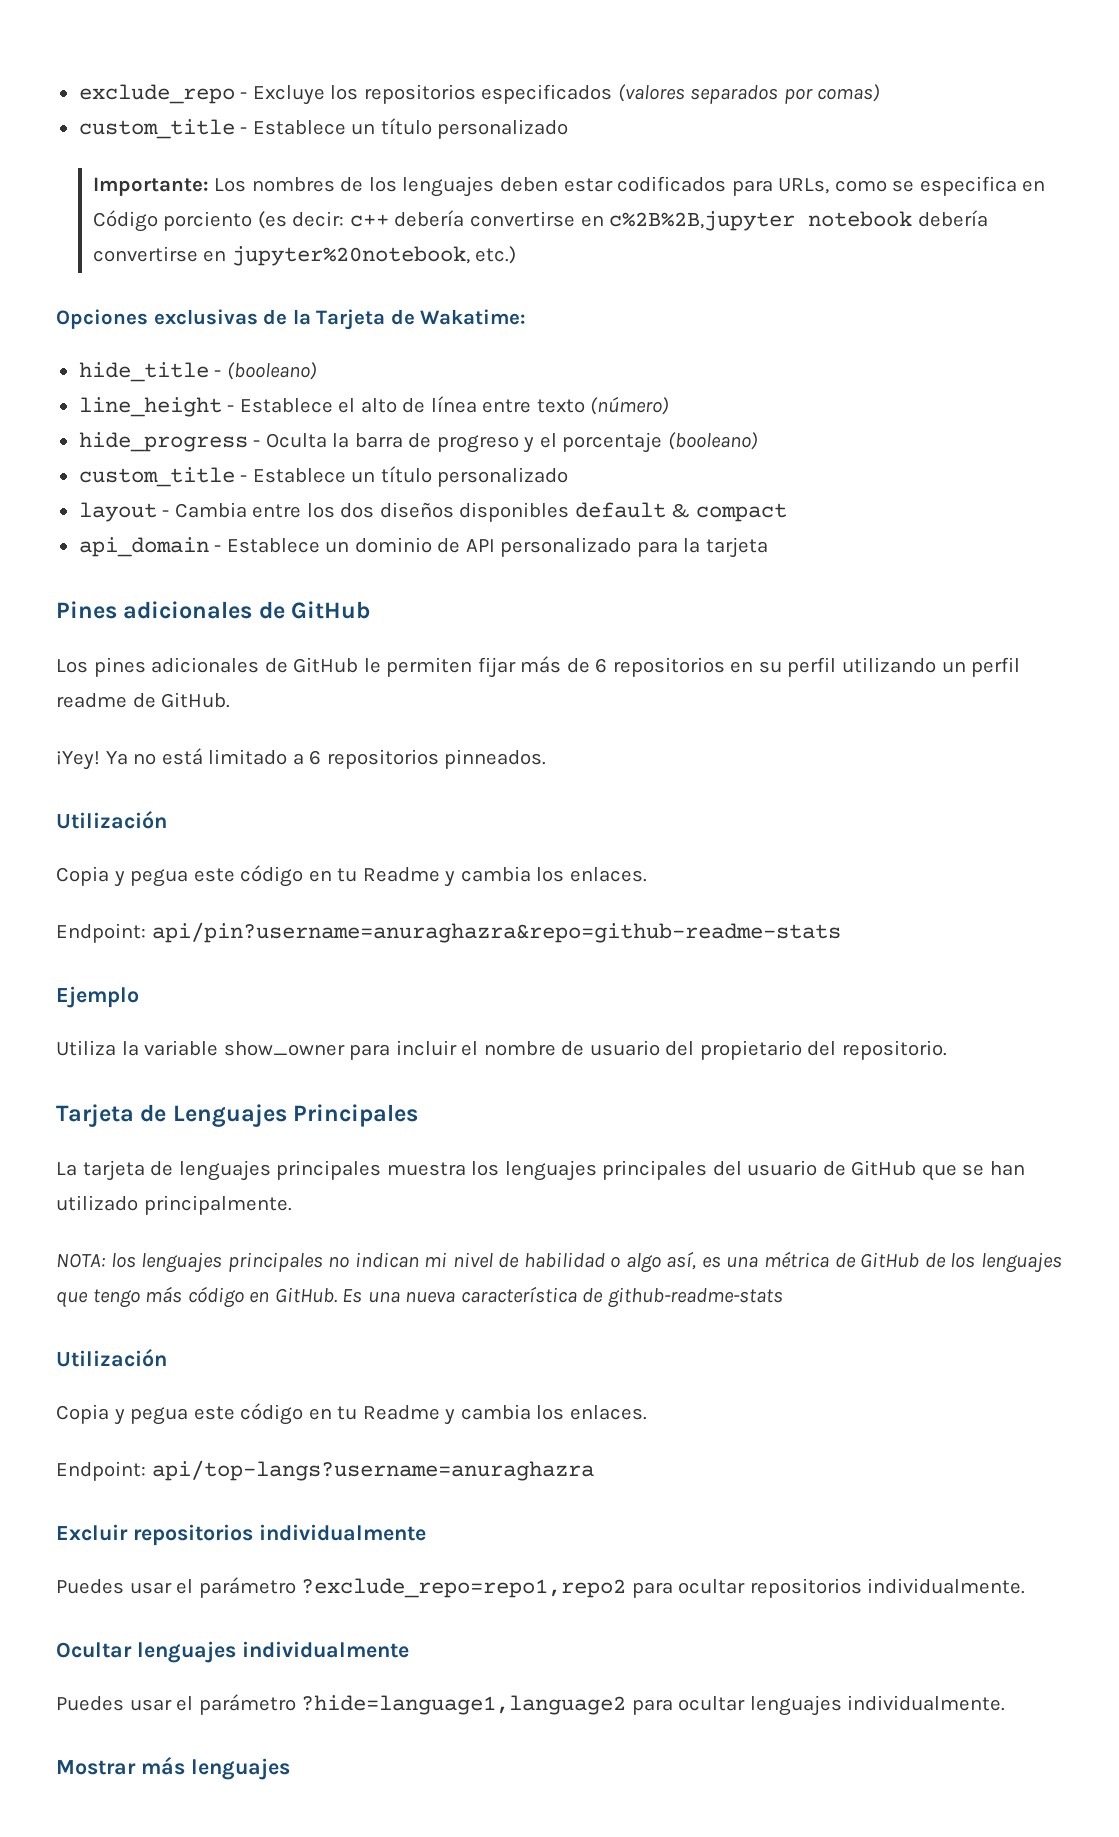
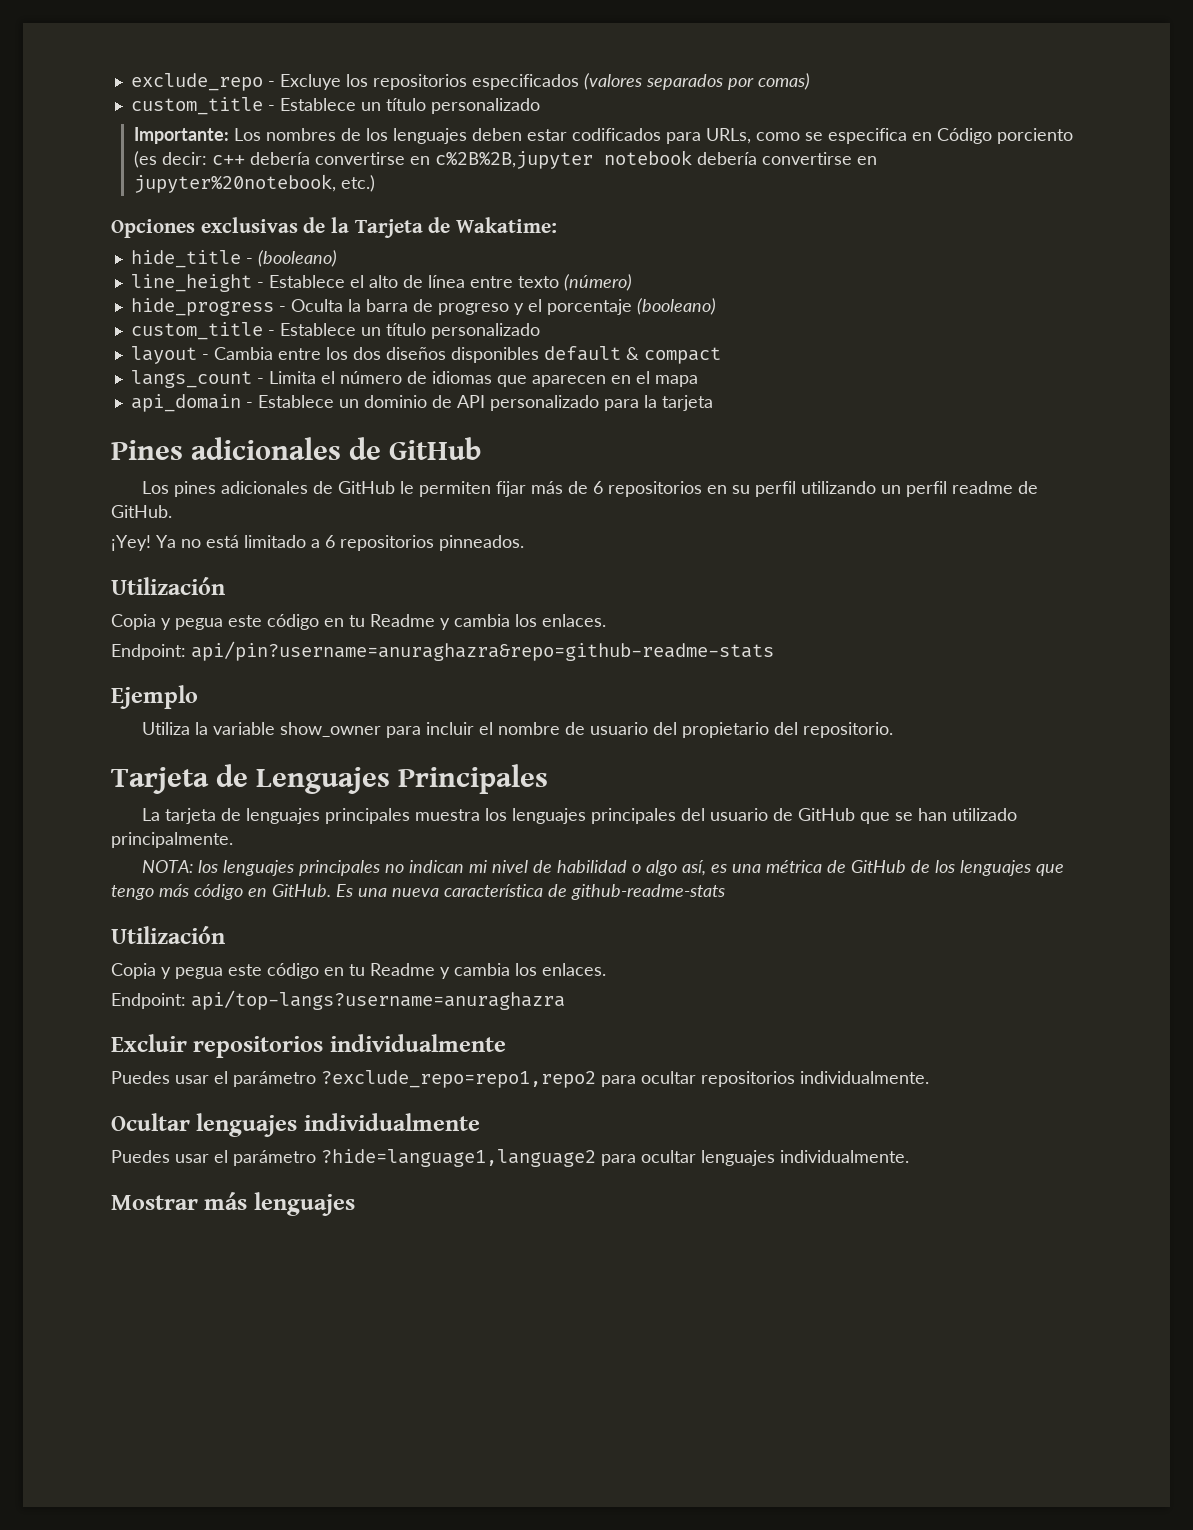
+ langs_count - Limita el número de idiomas que aparecen en el mapa

